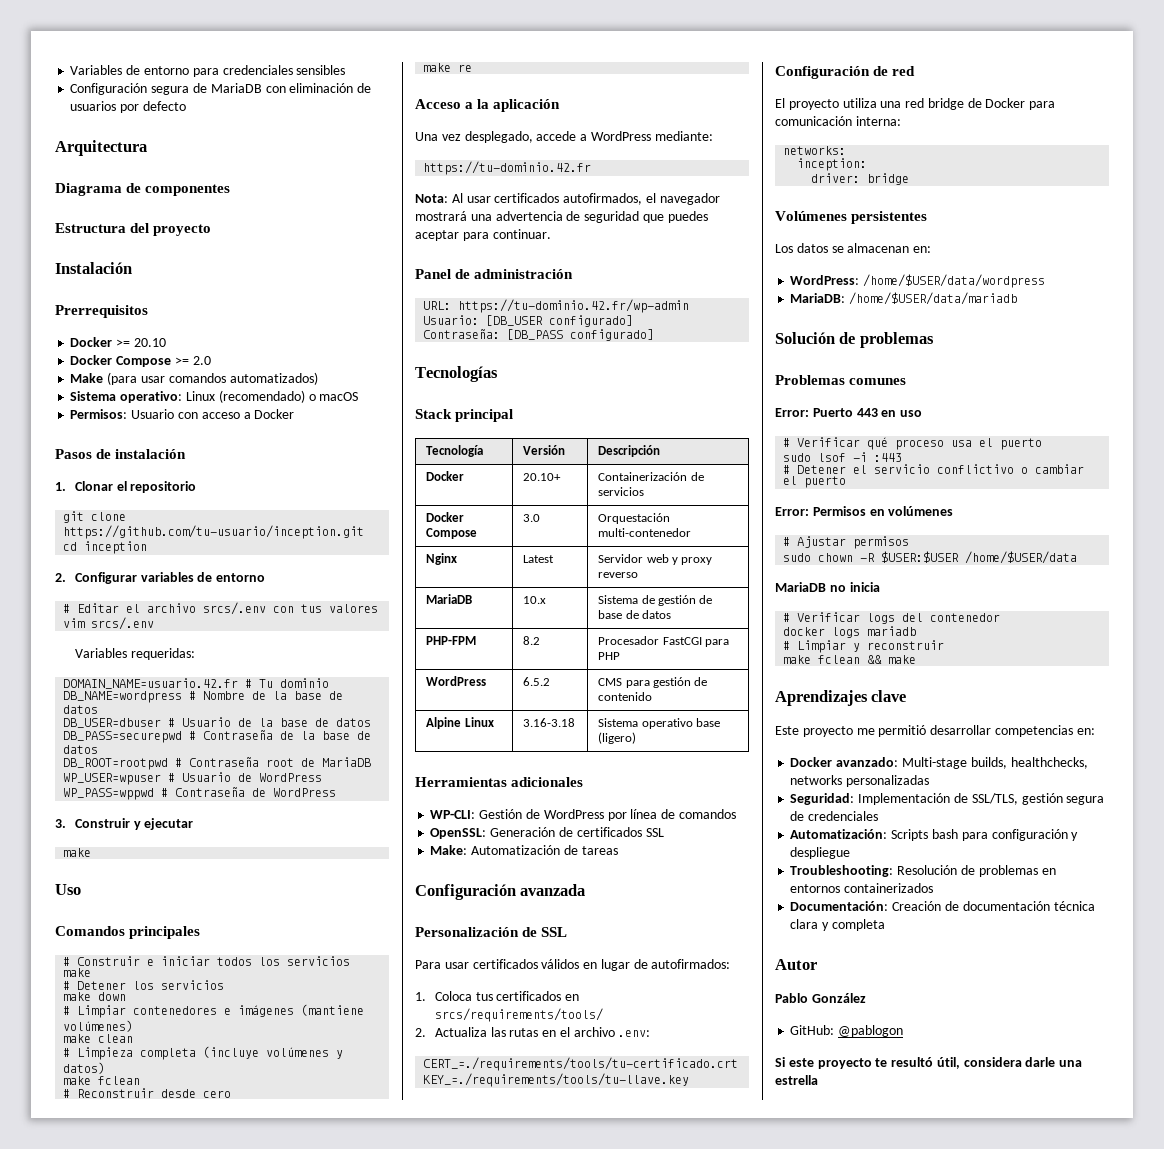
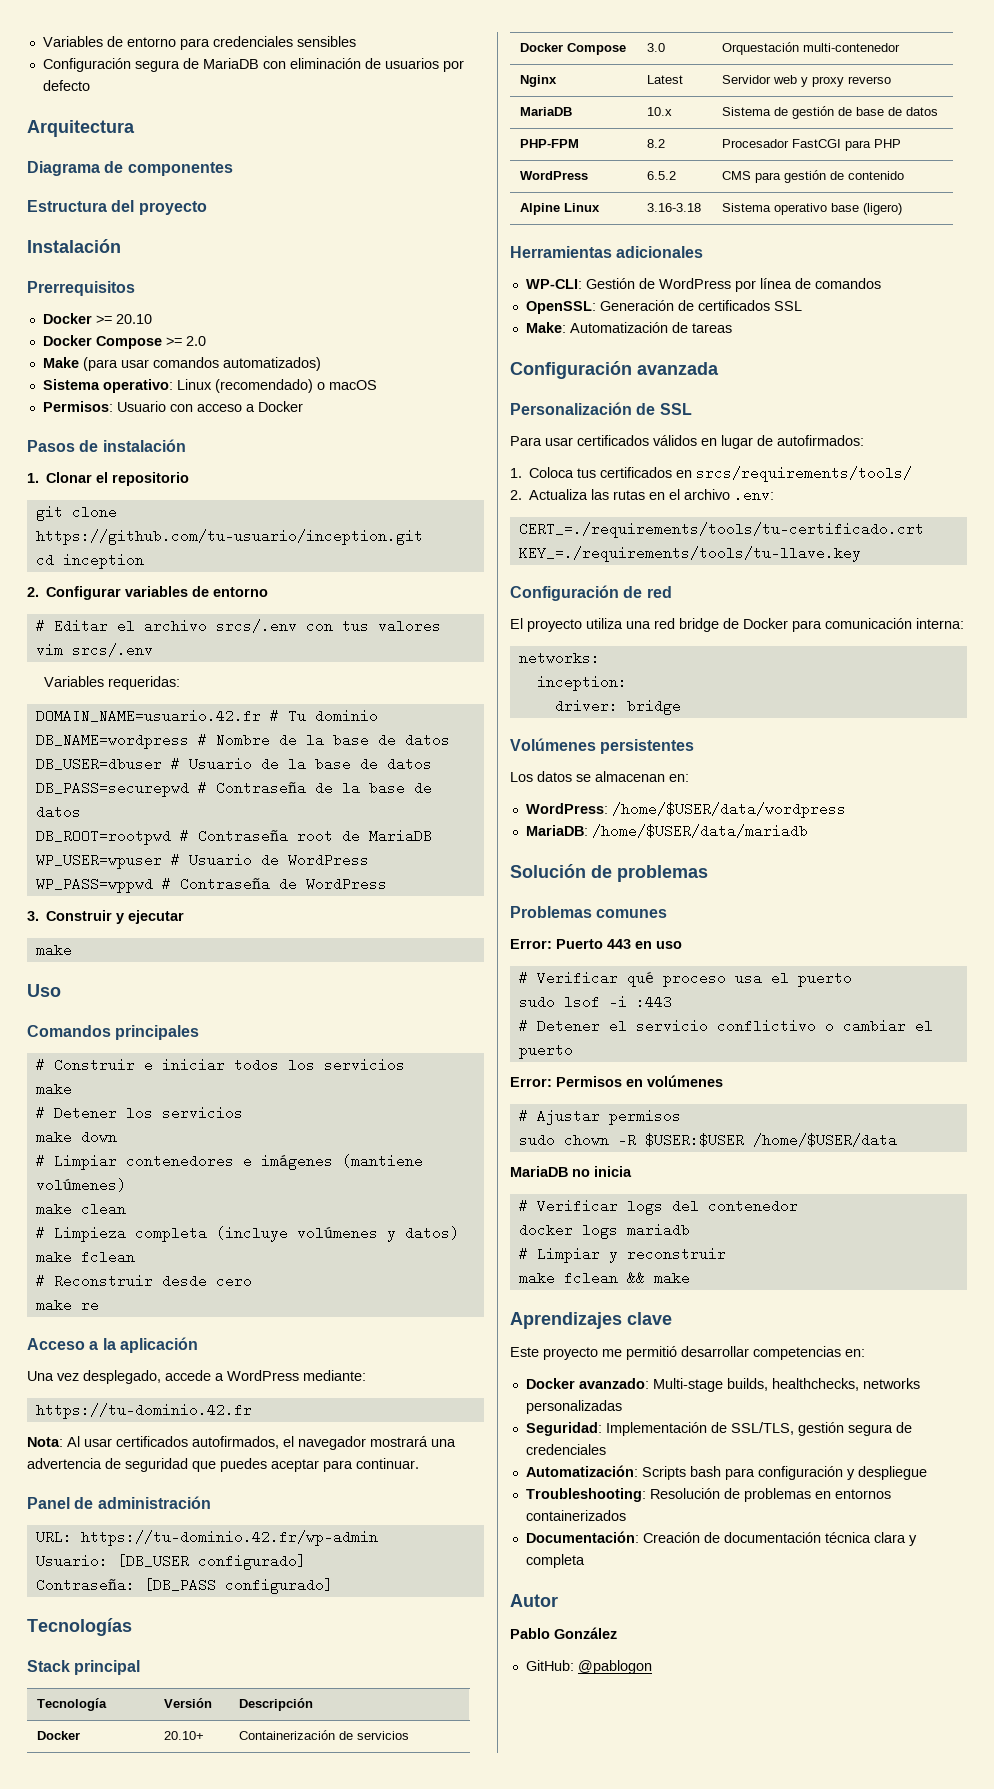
- Si este proyecto te resultó útil, considera darle una estrella

